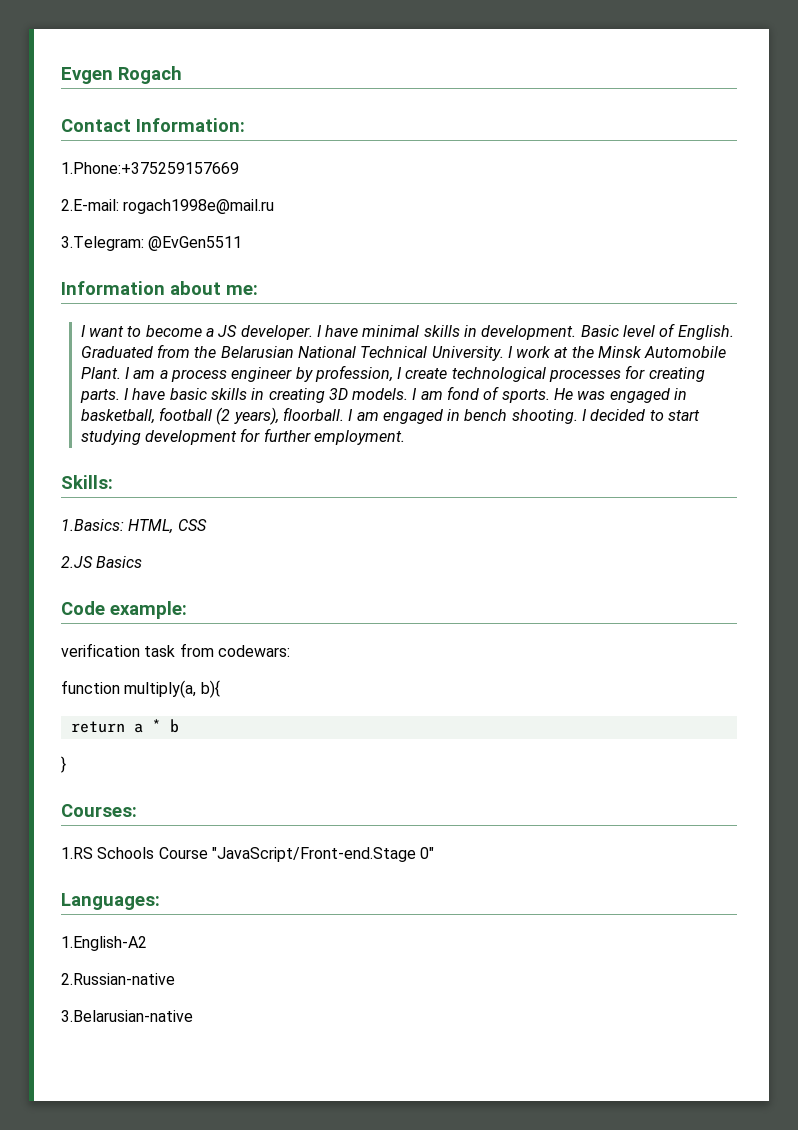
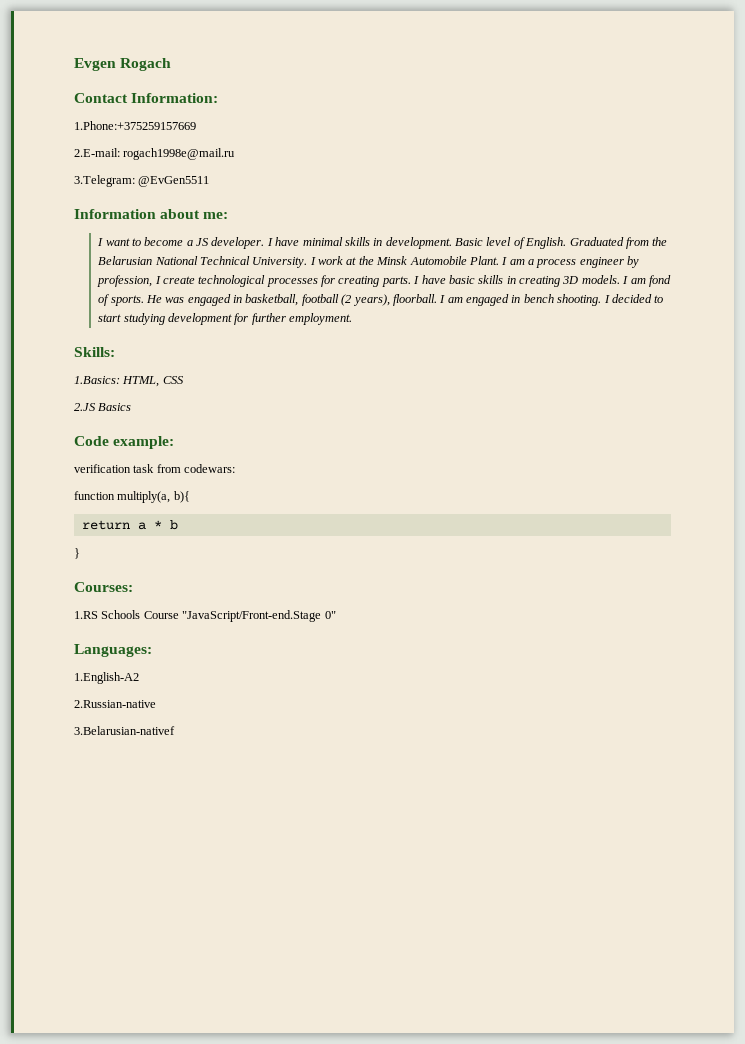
- 3.Belarusian-native
+ 3.Belarusian-nativef

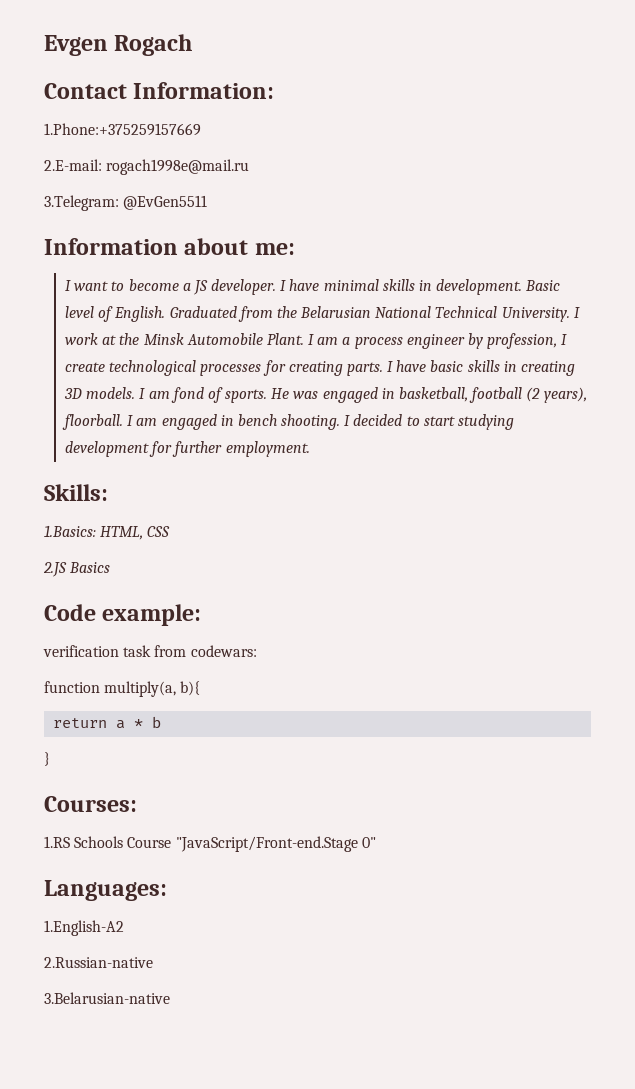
- 3.Belarusian-nativef
+ 3.Belarusian-native

